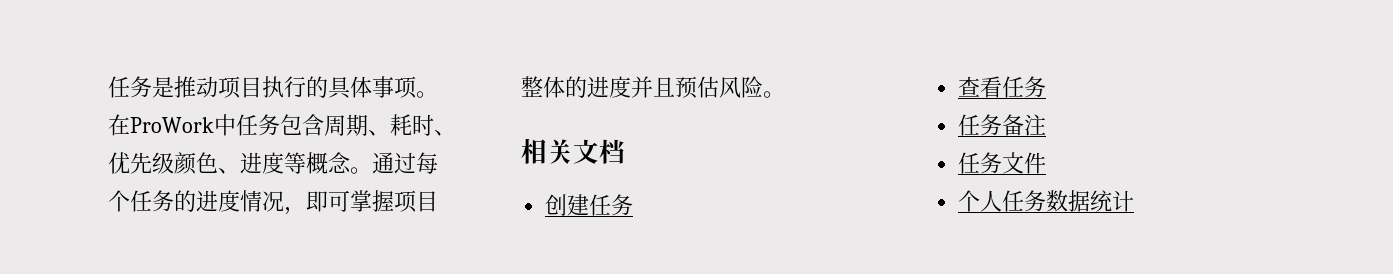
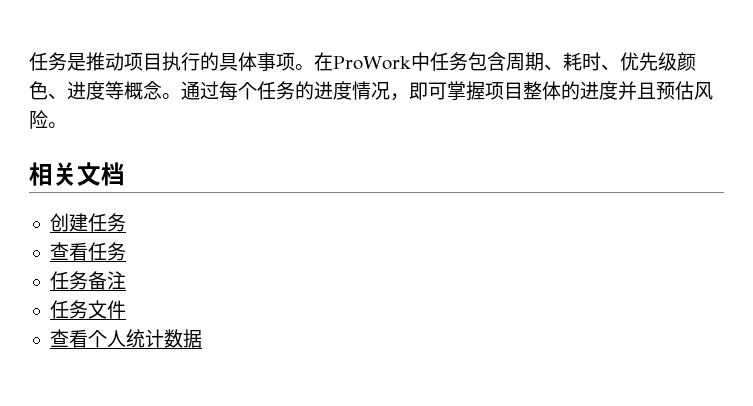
- 个人任务数据统计
+ 查看个人统计数据

